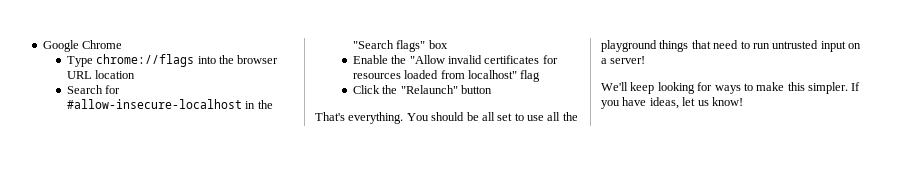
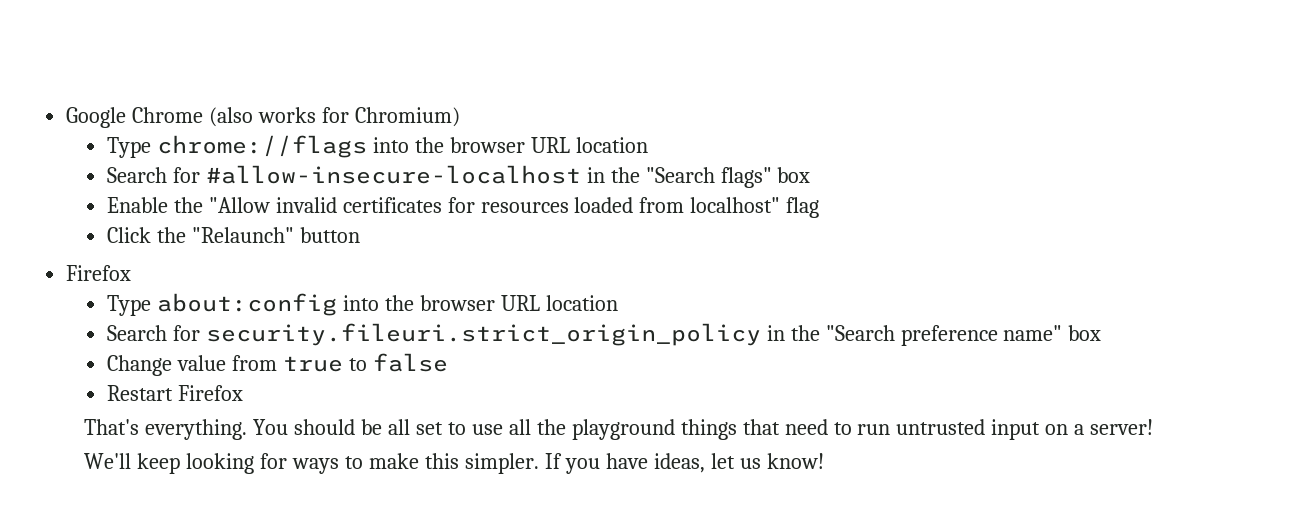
- Google Chrome
+ Google Chrome (also works for Chromium)
  Click the "Relaunch" button
+ Firefox
+ Type about:config into the browser URL location
+ Search for security.fileuri.strict_origin_policy in the "Search preference name" box
+ Change value from true to false
+ Restart Firefox

